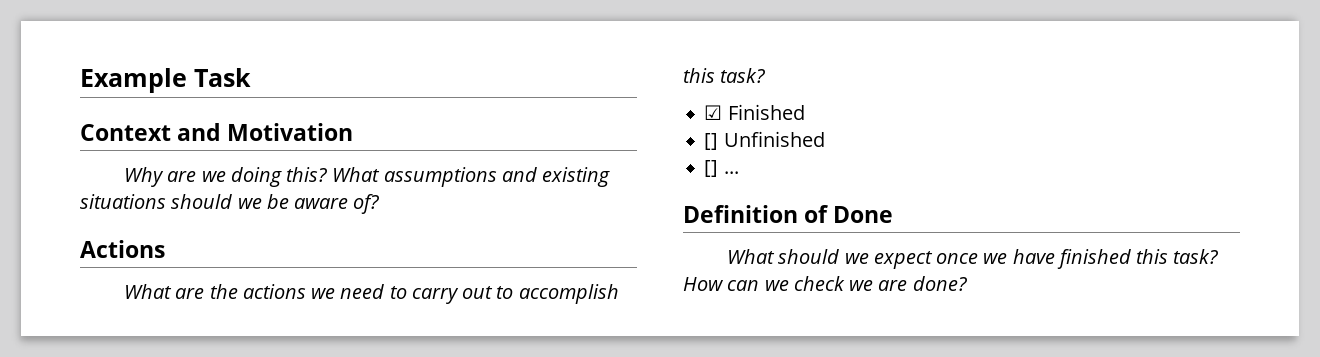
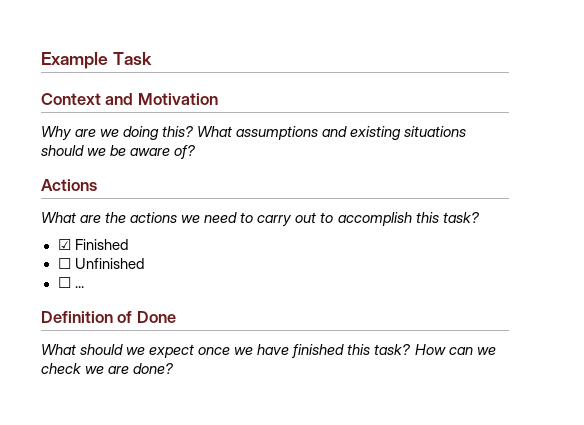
- [] Unfinished
+ ☐ Unfinished
- [] ...
+ ☐ ...

